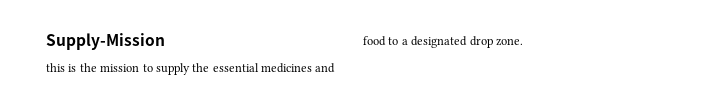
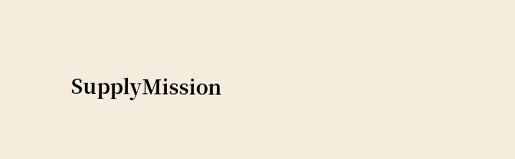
- Supply-Mission
- this is the mission to supply the essential medicines and food to a designated drop zone.
+ SupplyMission

